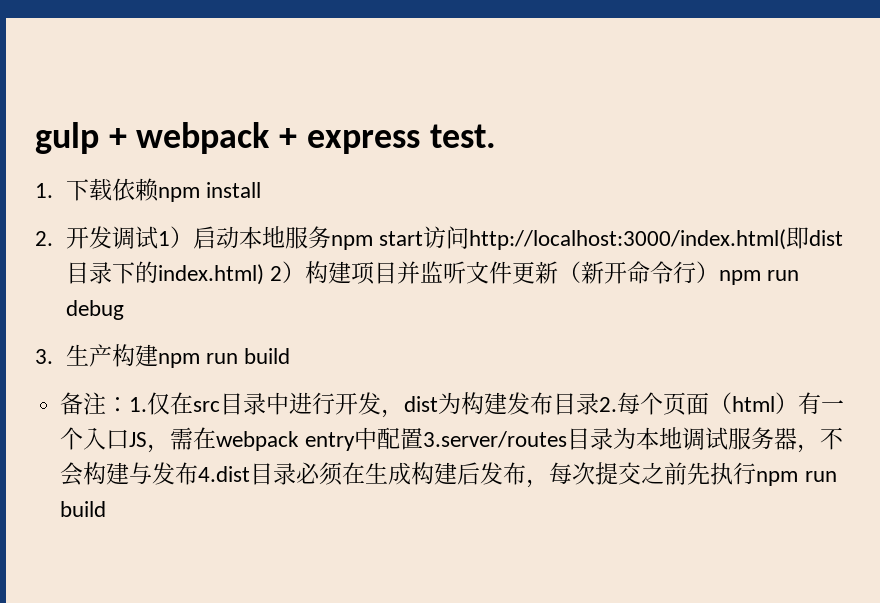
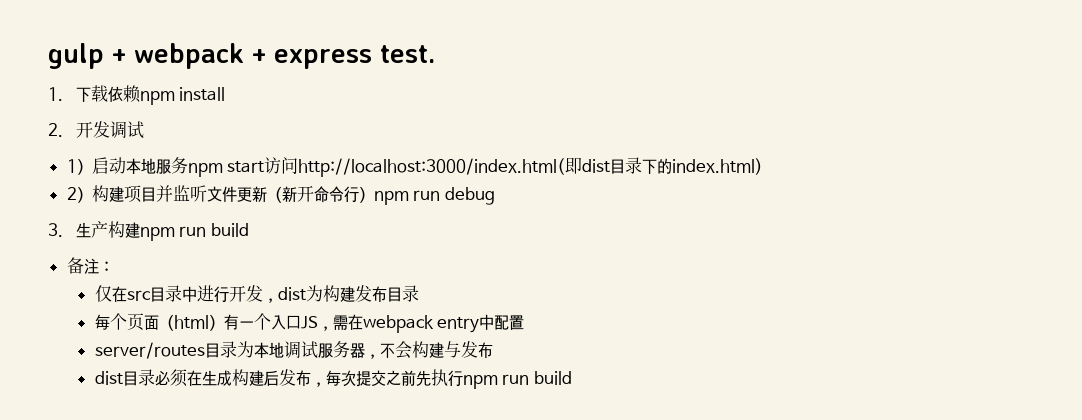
- 2.开发调试1）启动本地服务npm start访问http://localhost:3000/index.html(即dist目录下的index.html) 2）构建项目并监听文件更新（新开命令行）npm run debug
+ 2.开发调试
+ 1）启动本地服务npm start访问http://localhost:3000/index.html(即dist目录下的index.html)
+ 2）构建项目并监听文件更新（新开命令行）npm run debug
- 备注：1.仅在src目录中进行开发，dist为构建发布目录2.每个页面（html）有一个入口JS，需在webpack entry中配置3.server/routes目录为本地调试服务器，不会构建与发布4.dist目录必须在生成构建后发布，每次提交之前先执行npm run build
+ 备注：
+ 仅在src目录中进行开发，dist为构建发布目录
+ 每个页面（html）有一个入口JS，需在webpack entry中配置
+ server/routes目录为本地调试服务器，不会构建与发布
+ dist目录必须在生成构建后发布，每次提交之前先执行npm run build

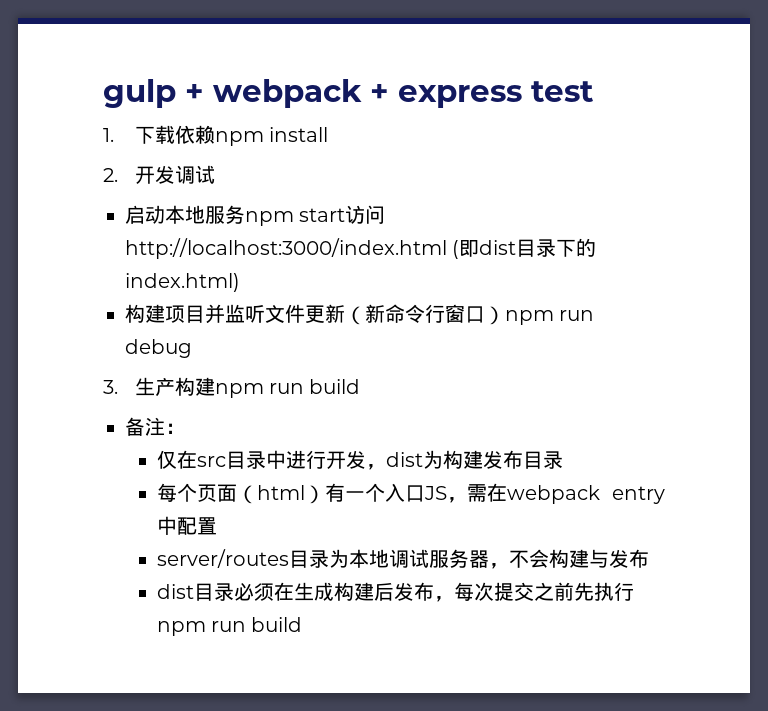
- gulp + webpack + express test.
+ gulp + webpack + express test
- 1）启动本地服务npm start访问http://localhost:3000/index.html(即dist目录下的index.html)
+ 启动本地服务npm start访问http://localhost:3000/index.html (即dist目录下的index.html)
- 2）构建项目并监听文件更新（新开命令行）npm run debug
+ 构建项目并监听文件更新（新命令行窗口）npm run debug

